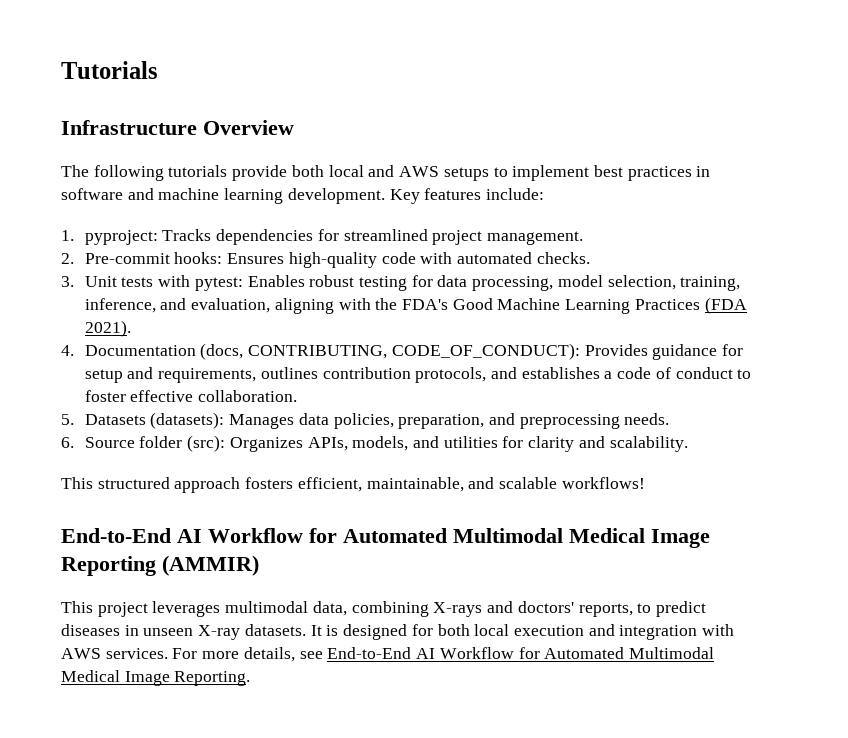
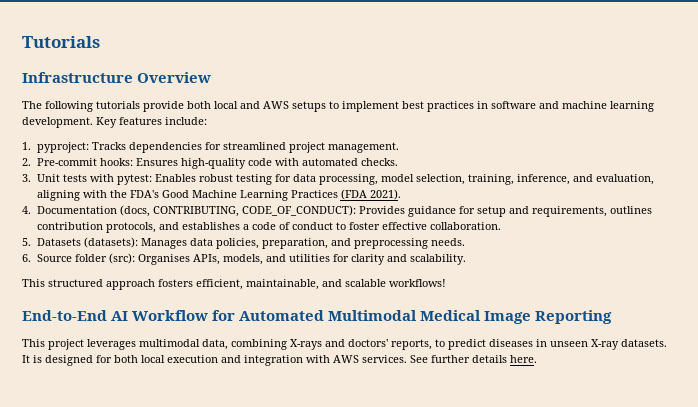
- 6. Source folder (src): Organizes APIs, models, and utilities for clarity and scalability.
+ 6. Source folder (src): Organises APIs, models, and utilities for clarity and scalability.
- End-to-End AI Workflow for Automated Multimodal Medical Image Reporting (AMMIR)
+ End-to-End AI Workflow for Automated Multimodal Medical Image Reporting
- For more details, see End-to-End AI Workflow for Automated Multimodal Medical Image Reporting.
+ See further details here.

